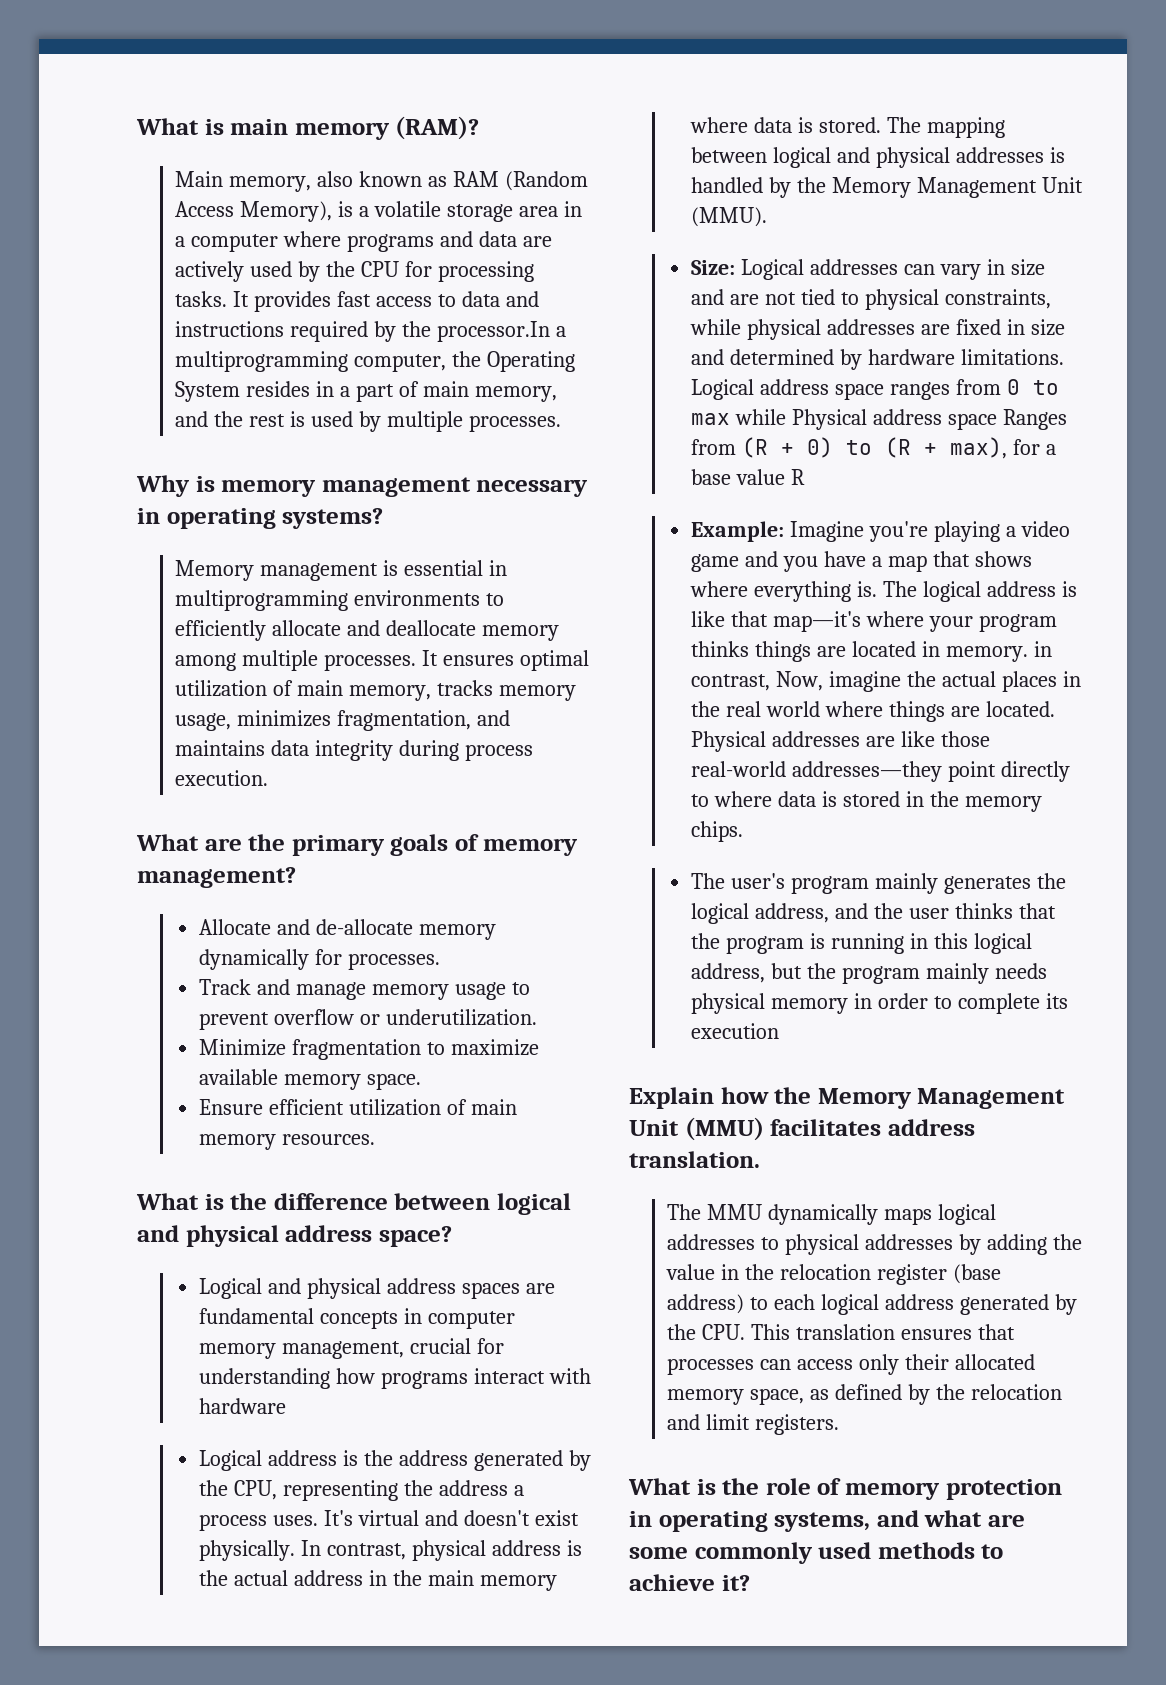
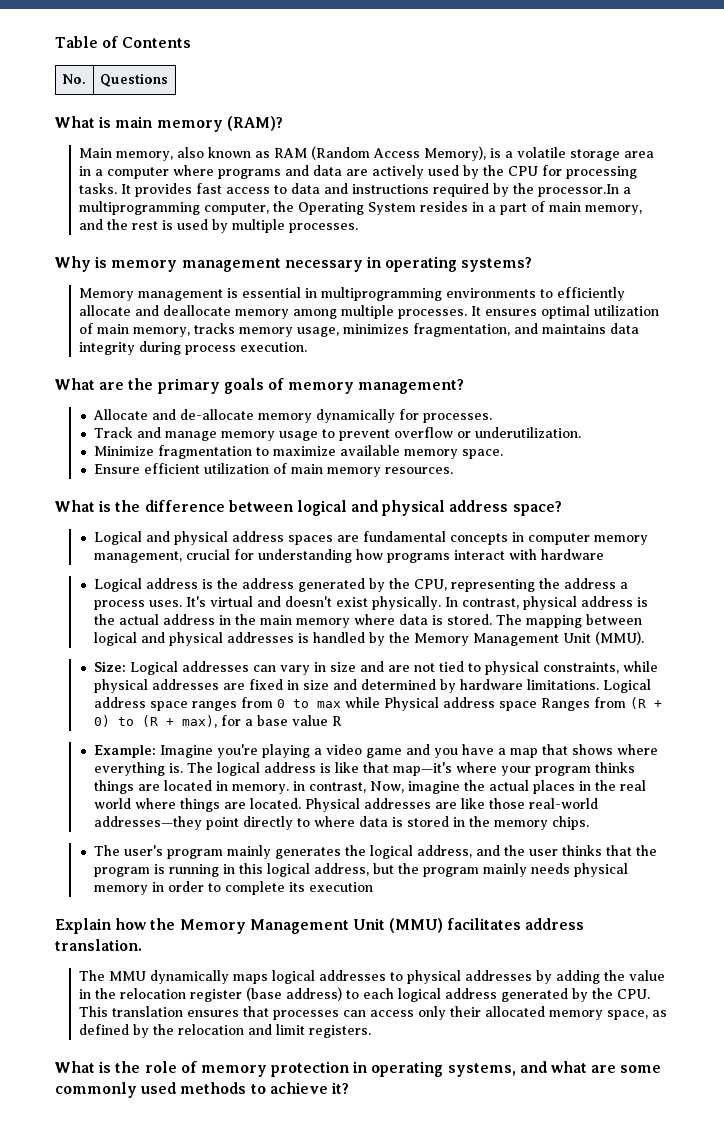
+ Table of Contents
+ No. | Questions

